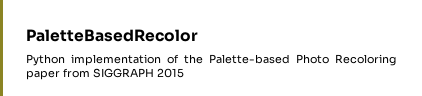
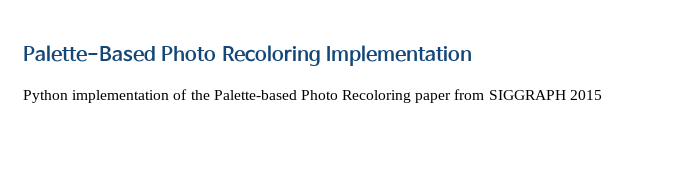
- PaletteBasedRecolor
+ Palette-Based Photo Recoloring Implementation

